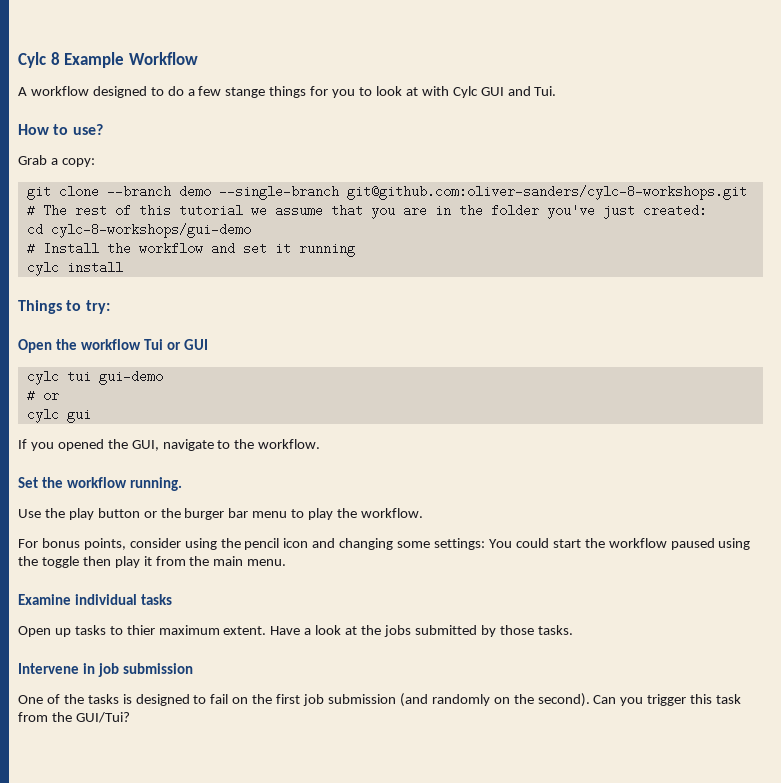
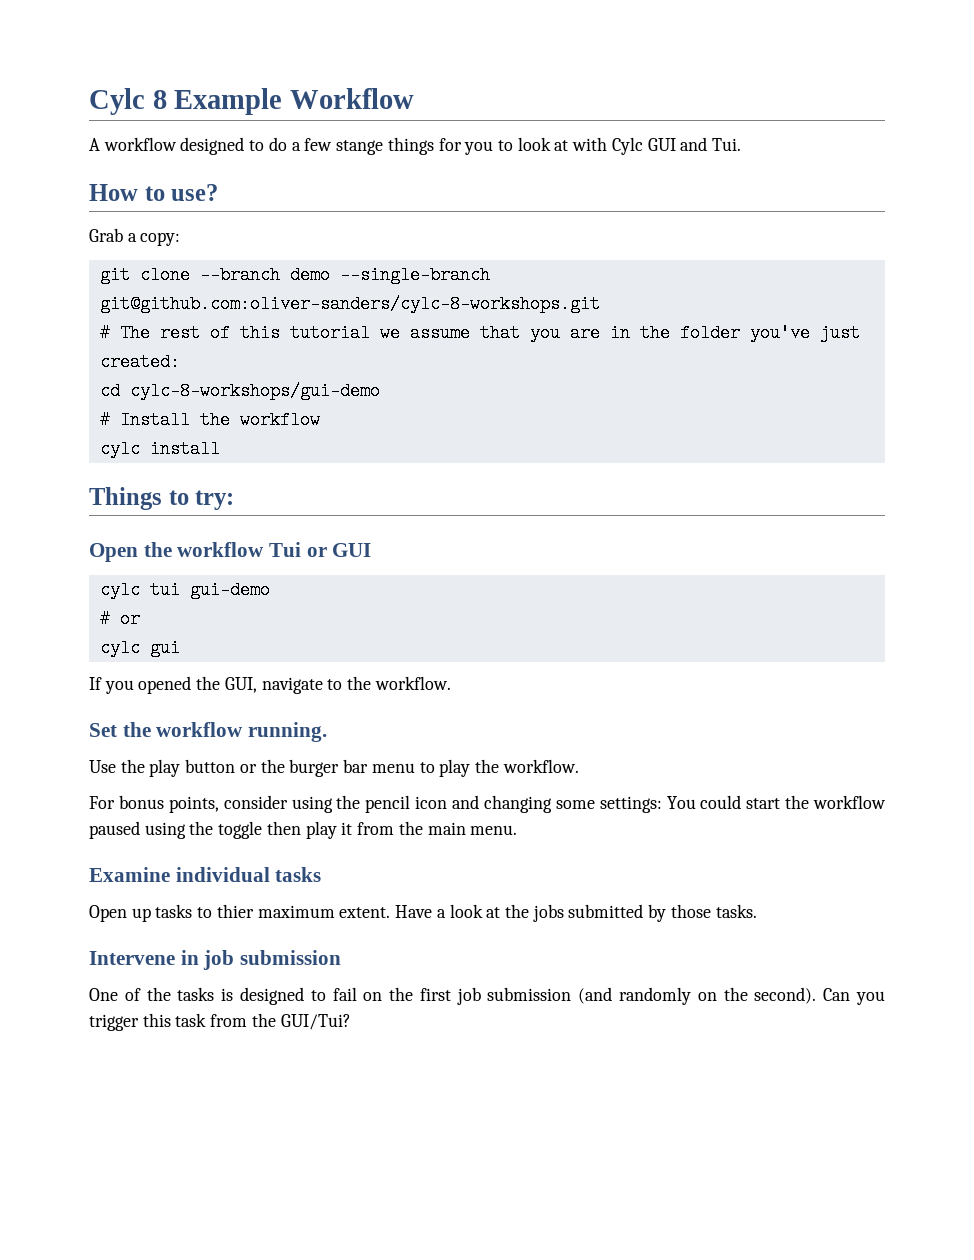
- # Install the workflow and set it running
+ # Install the workflow

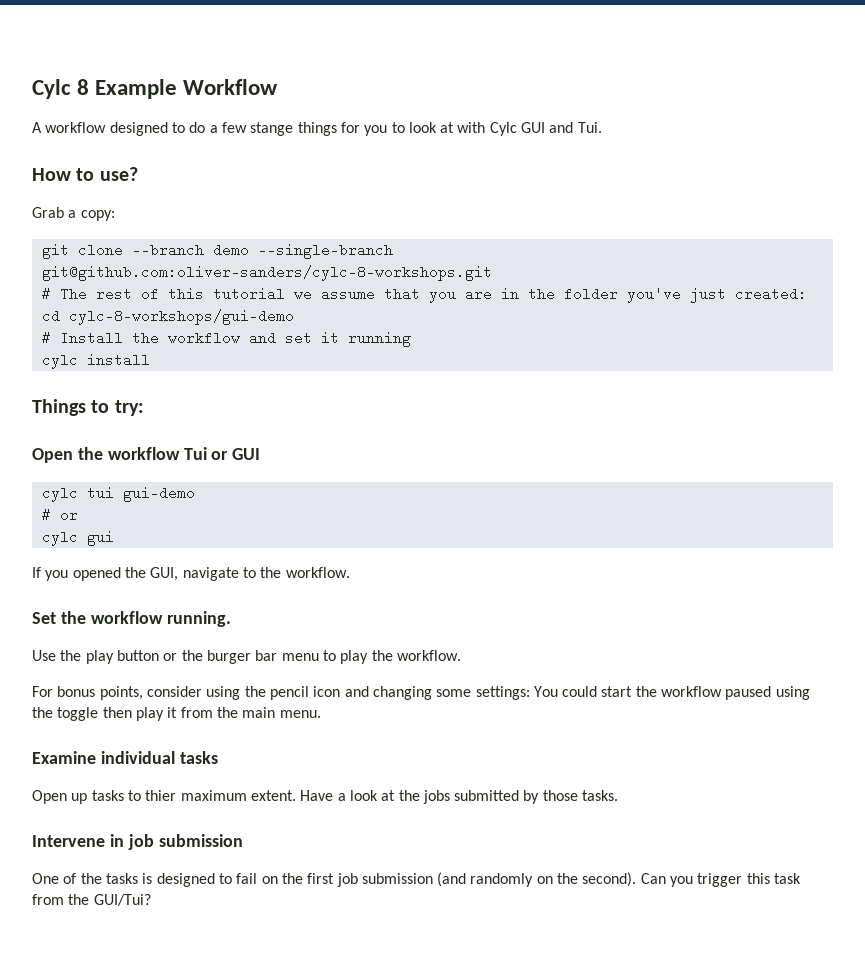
- # Install the workflow
+ # Install the workflow and set it running

